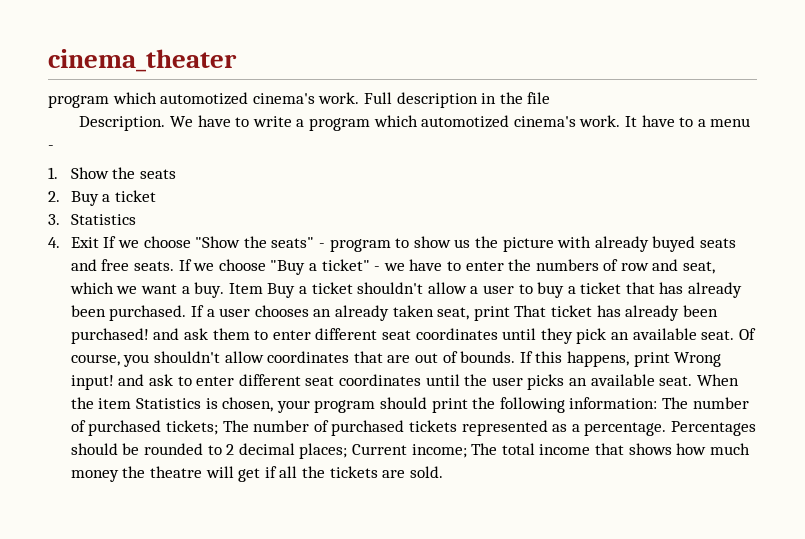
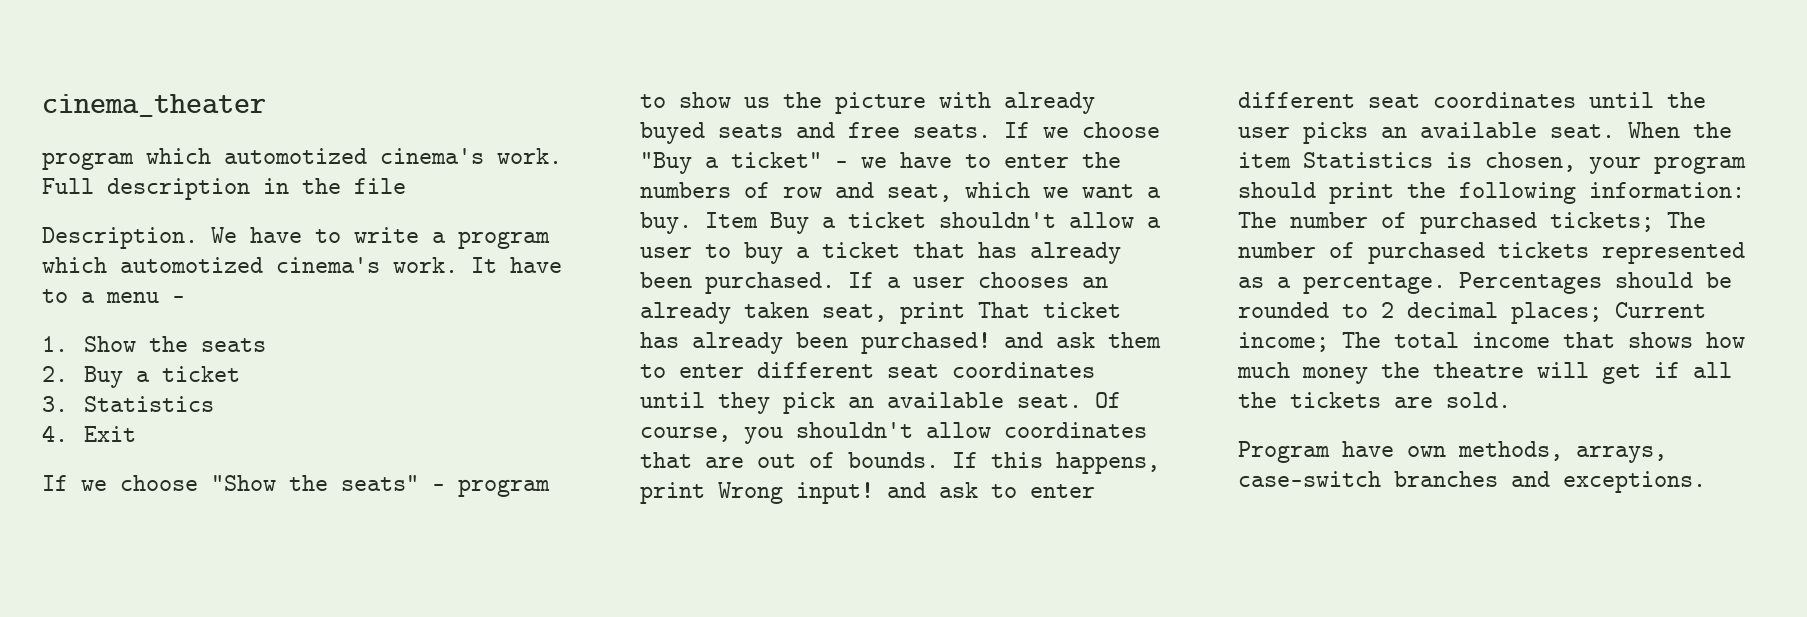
- 4. Exit If we choose "Show the seats" - program to show us the picture with already buyed seats and free seats.
+ 4. Exit
+ If we choose "Show the seats" - program to show us the picture with already buyed seats and free seats.
+ Program have own methods, arrays, case-switch branches and exceptions.

